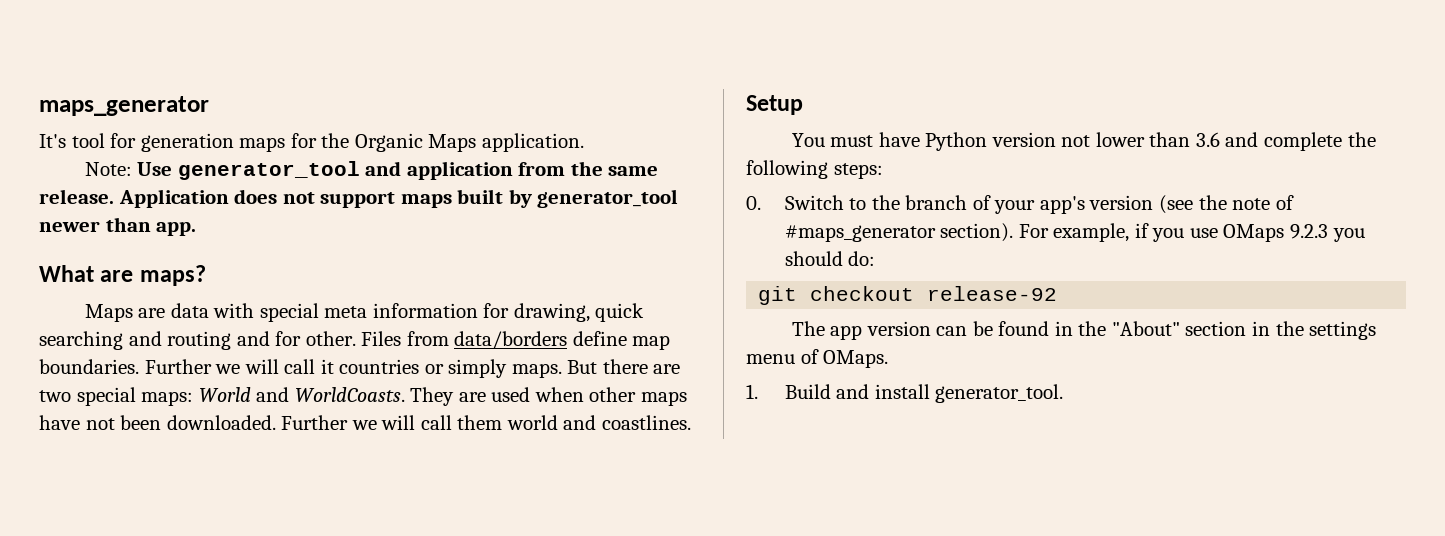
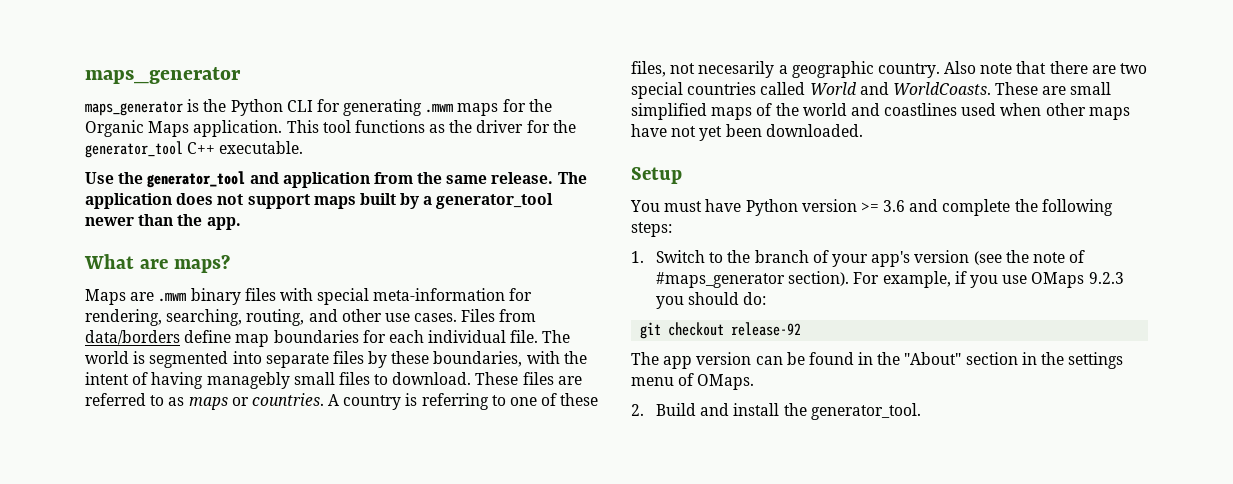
- It's tool for generation maps for the Organic Maps application.
- Note: Use generator_tool and application from the same release.
+ maps_generator is the Python CLI for generating .mwm maps for the Organic Maps application. This tool functions as the driver for the generator_tool C++ executable.
+ Use the generator_tool and application from the same release.
- Application does not support maps built by generator_tool newer than app.
+ The application does not support maps built by a generator_tool newer than the app.
- Maps are data with special meta information for drawing, quick searching and routing and for other.
+ Maps are .mwm binary files with special meta-information for rendering, searching, routing, and other use cases.
- Files from data/borders define map boundaries. Further we will call it countries or simply maps. But there are two special maps: World and WorldCoasts.
+ Files from data/borders define map boundaries for each individual file. The world is segmented into separate files by these boundaries, with the intent of having managebly small files to download. These files are referred to as maps or countries. A country is referring to one of these files, not necesarily a geographic country. Also note that there are two special countries called World and WorldCoasts.
- They are used when other maps have not been downloaded. Further we will call them world and coastlines.
+ These are small simplified maps of the world and coastlines used when other maps have not yet been downloaded.
- You must have Python version not lower than 3.6 and complete the following steps:
+ You must have Python version >= 3.6 and complete the following steps:
- 0. Switch to the branch of your app's version (see the note of #maps_generator section).
+ 1. Switch to the branch of your app's version (see the note of #maps_generator section).
- 1. Build and install generator_tool.
+ 2. Build and install the generator_tool.

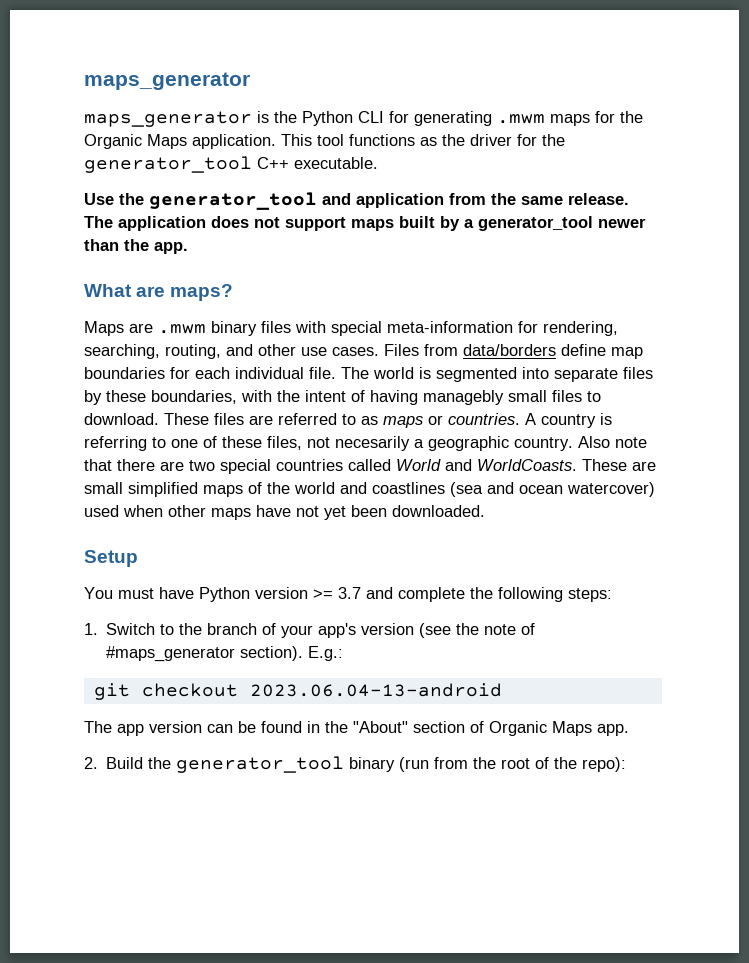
- These are small simplified maps of the world and coastlines used when other maps have not yet been downloaded.
+ These are small simplified maps of the world and coastlines (sea and ocean watercover) used when other maps have not yet been downloaded.
- You must have Python version >= 3.6 and complete the following steps:
+ You must have Python version >= 3.7 and complete the following steps:
- For example, if you use OMaps 9.2.3 you should do:
+ E.g.:
- git checkout release-92
+ git checkout 2023.06.04-13-android
- The app version can be found in the "About" section in the settings menu of OMaps.
- 2. Build and install the generator_tool.
+ The app version can be found in the "About" section of Organic Maps app.
+ 2. Build the generator_tool binary (run from the root of the repo):

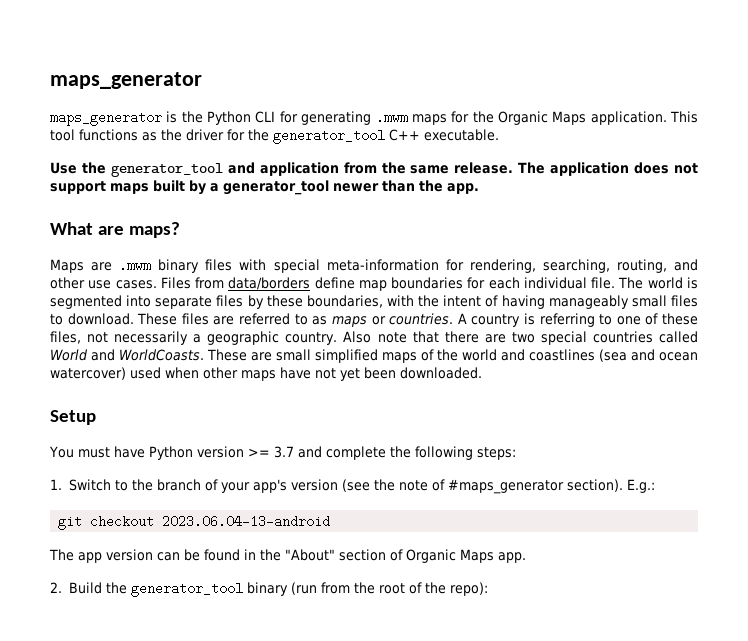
- The world is segmented into separate files by these boundaries, with the intent of having managebly small files to download.
+ The world is segmented into separate files by these boundaries, with the intent of having manageably small files to download.
- A country is referring to one of these files, not necesarily a geographic country.
+ A country is referring to one of these files, not necessarily a geographic country.

